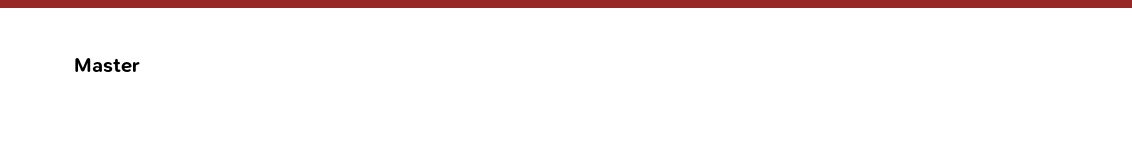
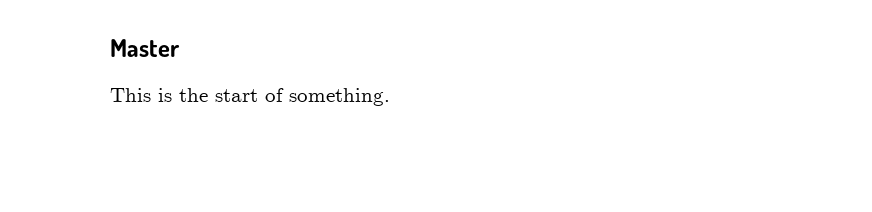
+ This is the start of something.

